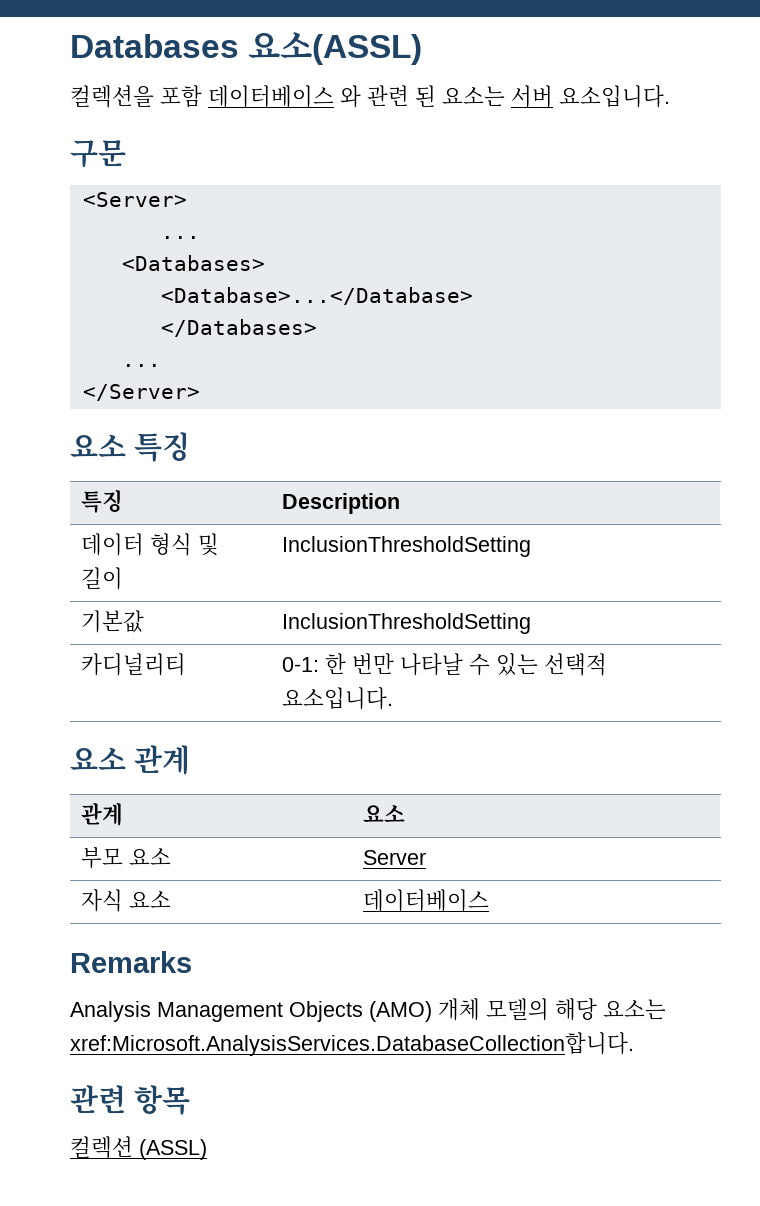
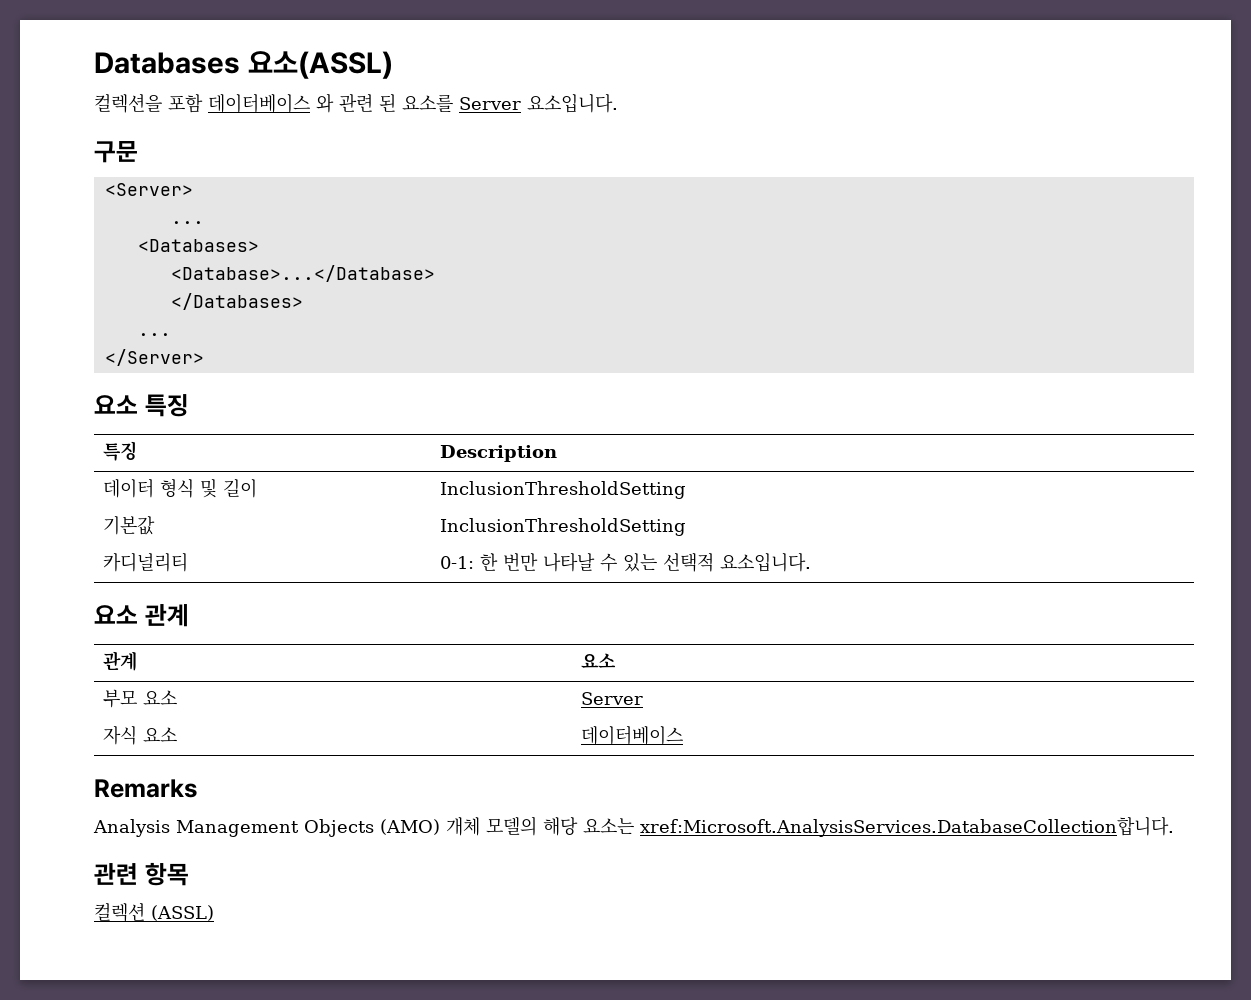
- 컬렉션을 포함 데이터베이스 와 관련 된 요소는 서버 요소입니다.
+ 컬렉션을 포함 데이터베이스 와 관련 된 요소를 Server 요소입니다.

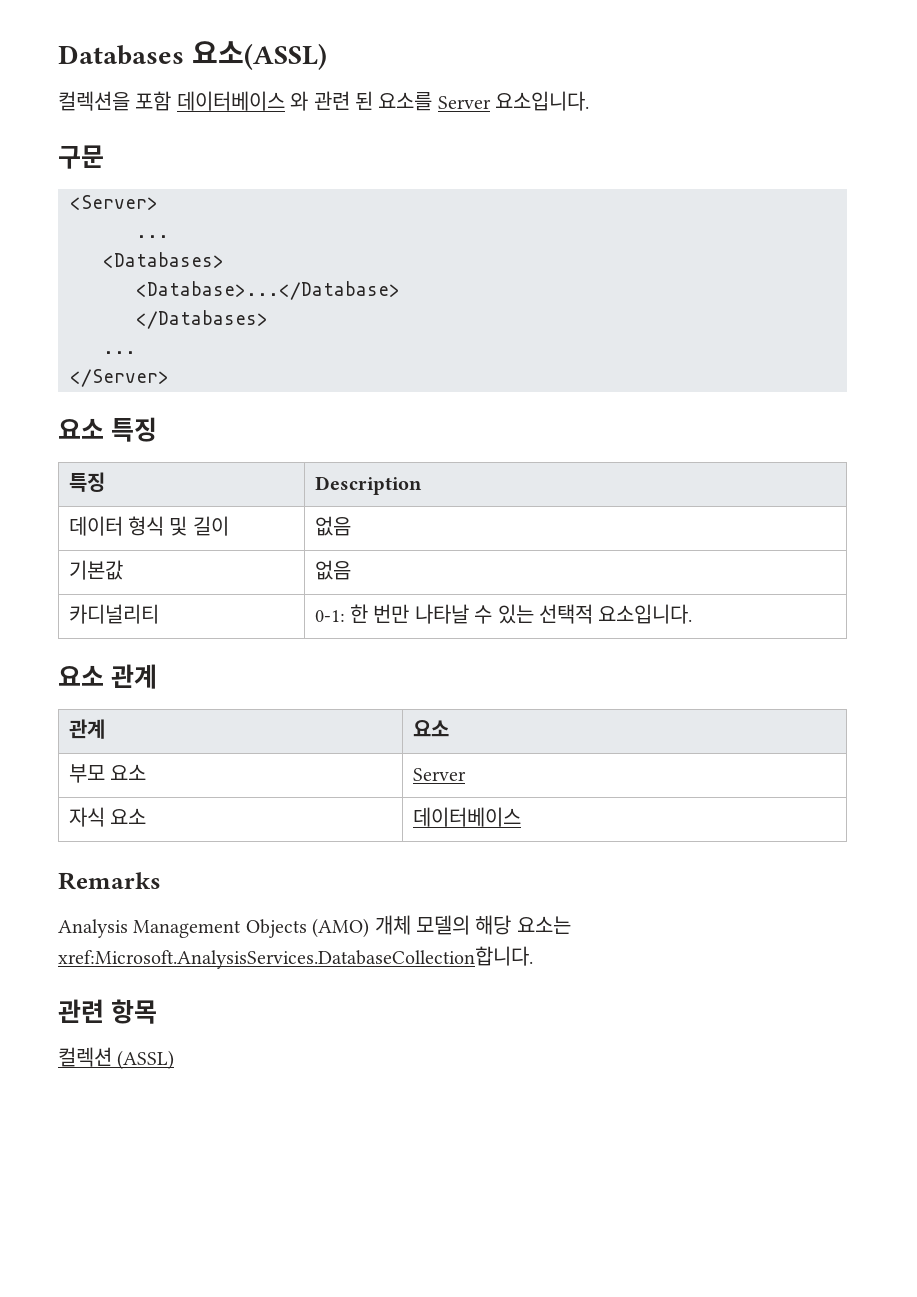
- 데이터 형식 및 길이 | InclusionThresholdSetting
+ 데이터 형식 및 길이 | 없음
- 기본값 | InclusionThresholdSetting
+ 기본값 | 없음

